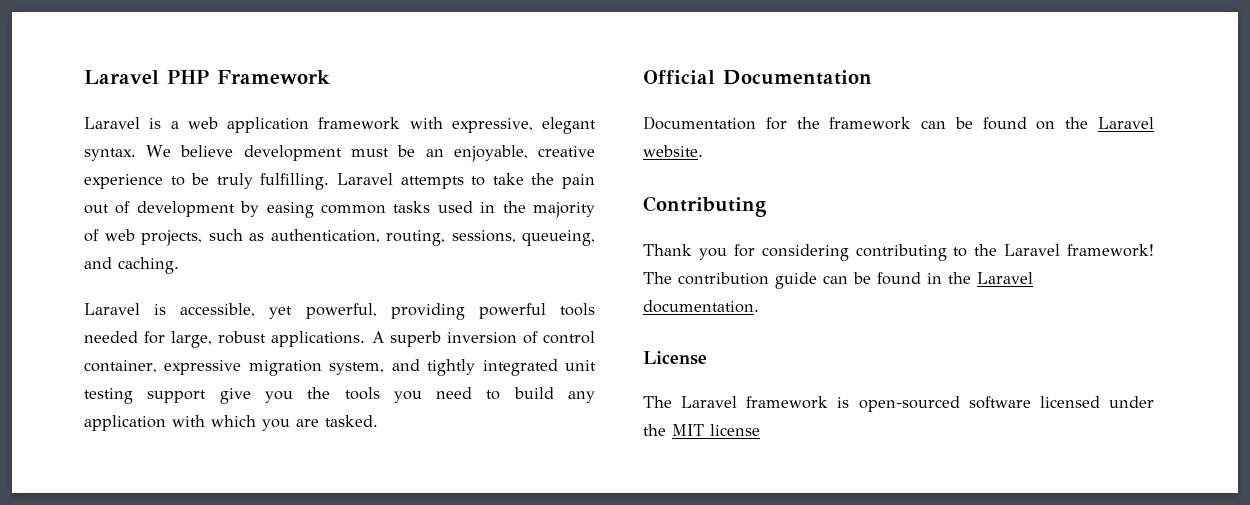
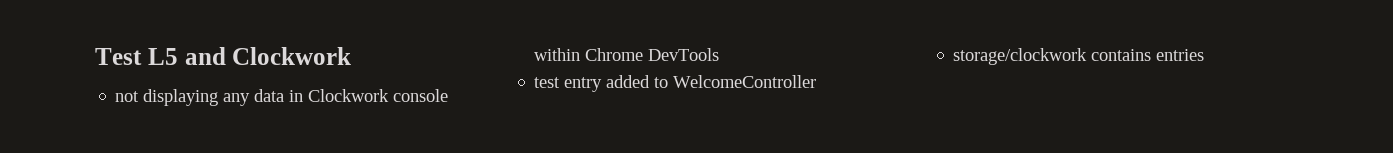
- Laravel PHP Framework
- Laravel is a web application framework with expressive, elegant syntax. We believe development must be an enjoyable, creative experience to be truly fulfilling. Laravel attempts to take the pain out of development by easing common tasks used in the majority of web projects, such as authentication, routing, sessions, queueing, and caching.
- Laravel is accessible, yet powerful, providing powerful tools needed for large, robust applications. A superb inversion of control container, expressive migration system, and tightly integrated unit testing support give you the tools you need to build any application with which you are tasked.
- Official Documentation
- Documentation for the framework can be found on the Laravel website.
- Contributing
- Thank you for considering contributing to the Laravel framework! The contribution guide can be found in the Laravel documentation.
- License
- The Laravel framework is open-sourced software licensed under the MIT license
+ Test L5 and Clockwork
+ not displaying any data in Clockwork console within Chrome DevTools
+ test entry added to WelcomeController
+ storage/clockwork contains entries

